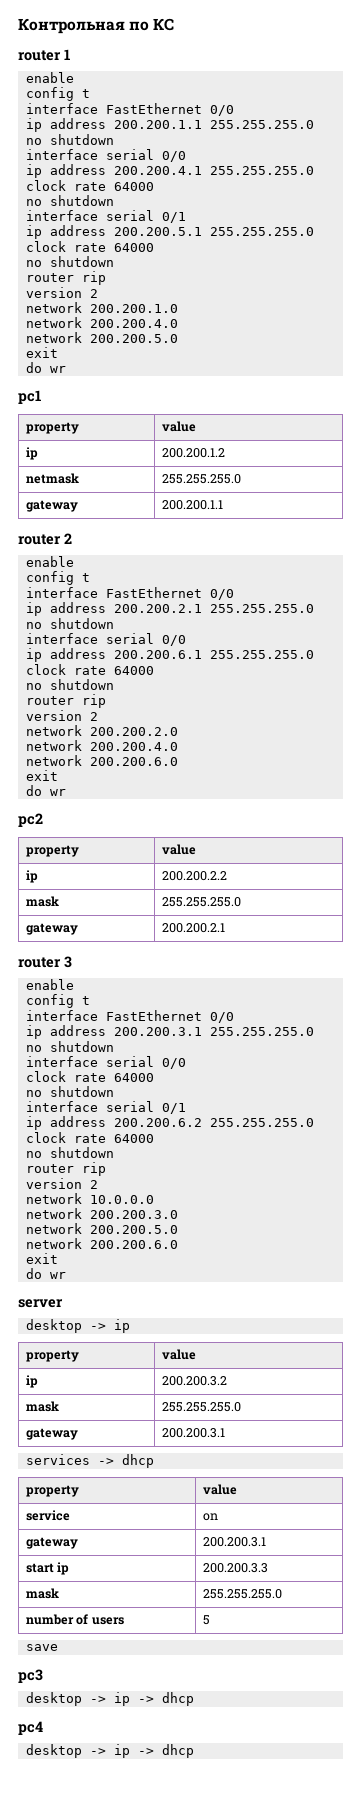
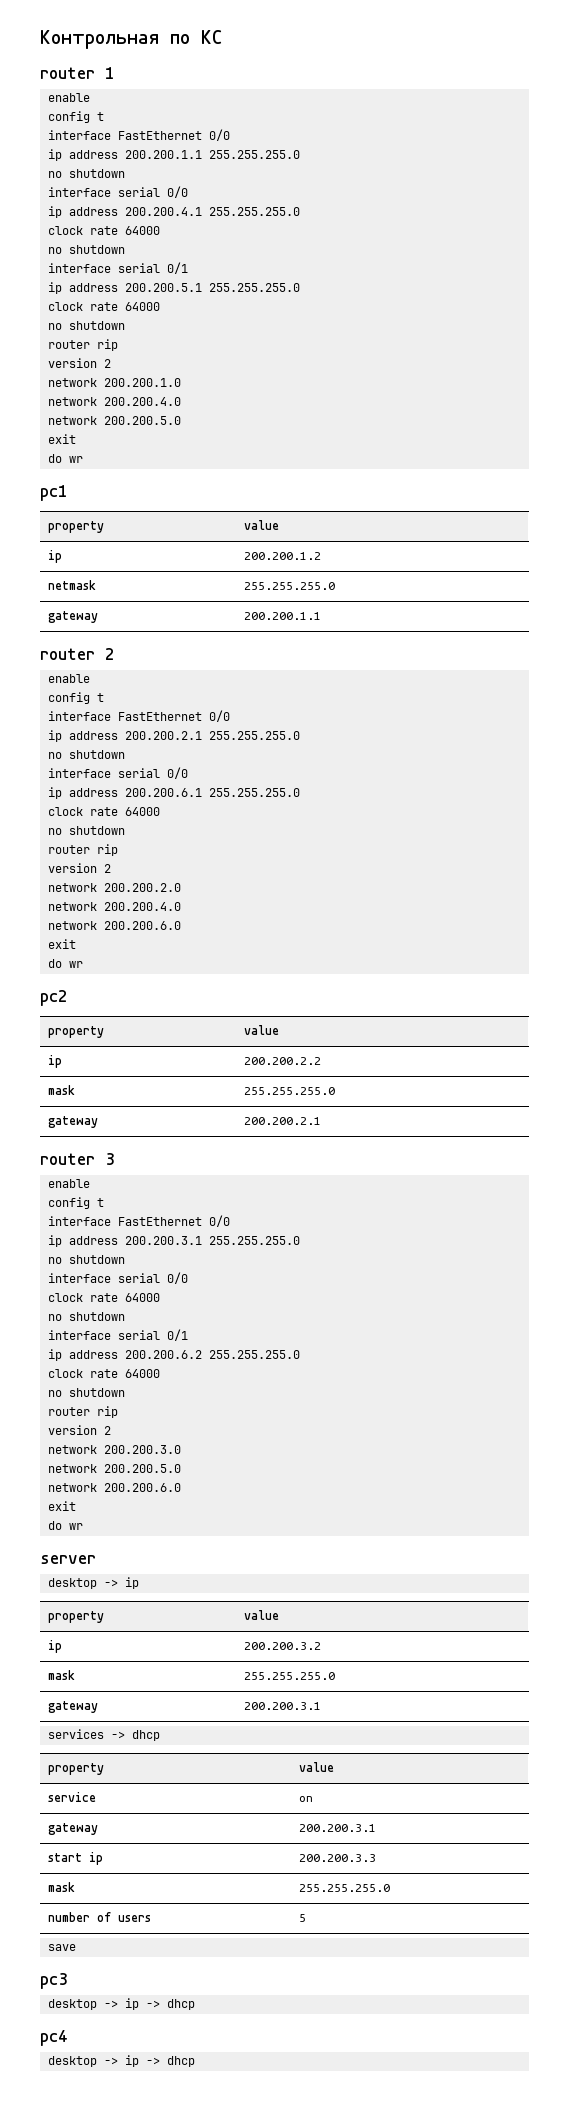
- network 10.0.0.0

